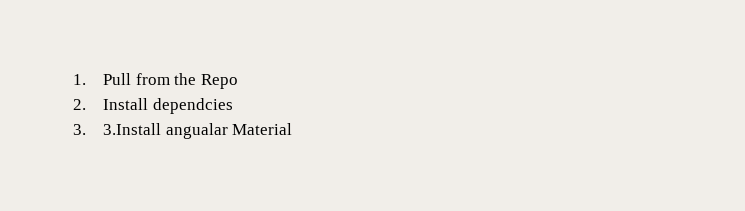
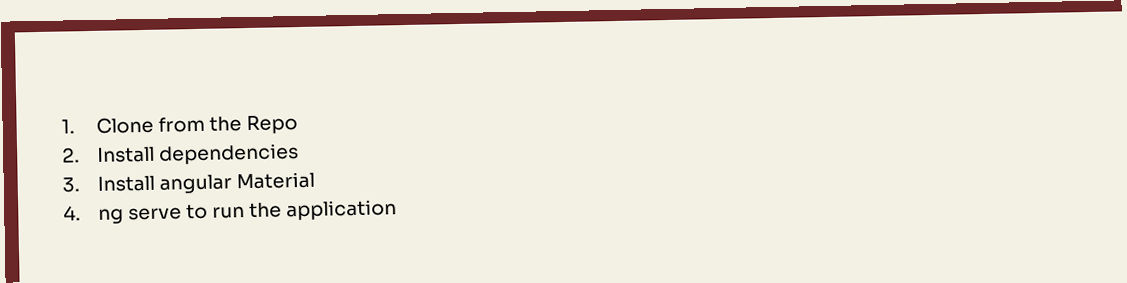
- 1. Pull from the Repo
+ 1. Clone from the Repo
- 2. Install dependcies
+ 2. Install dependencies
- 3. 3.Install angualar Material
+ 3. Install angular Material
+ 4. ng serve to run the application

